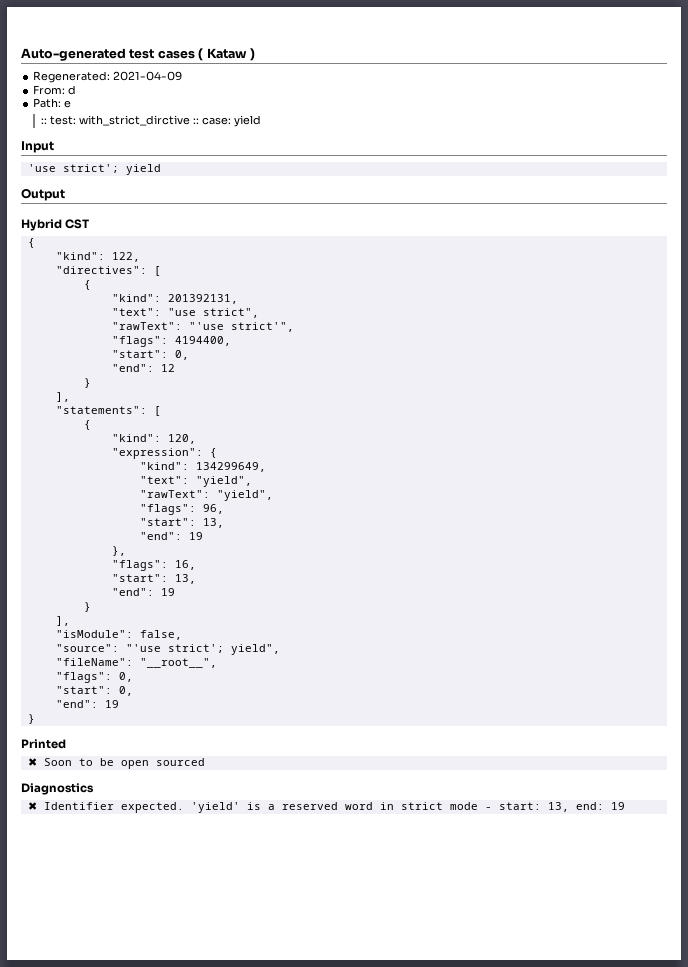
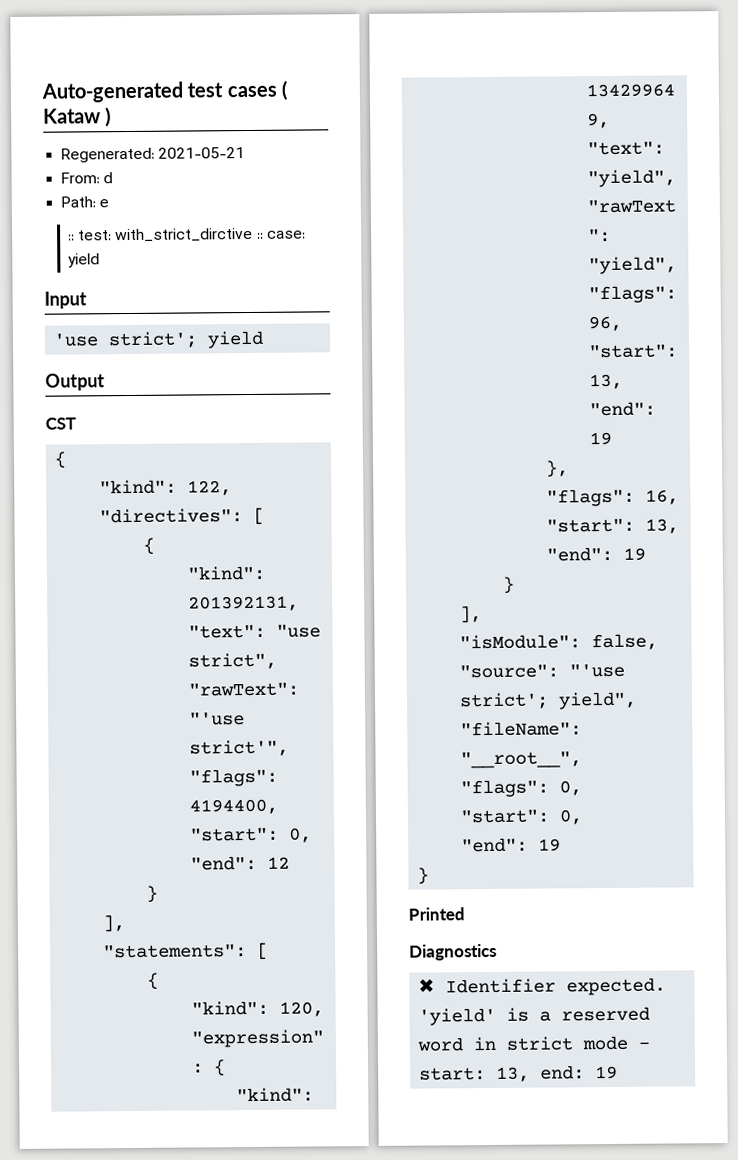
- Regenerated: 2021-04-09
+ Regenerated: 2021-05-21
- Hybrid CST
+ CST
- ✖ Soon to be open sourced

